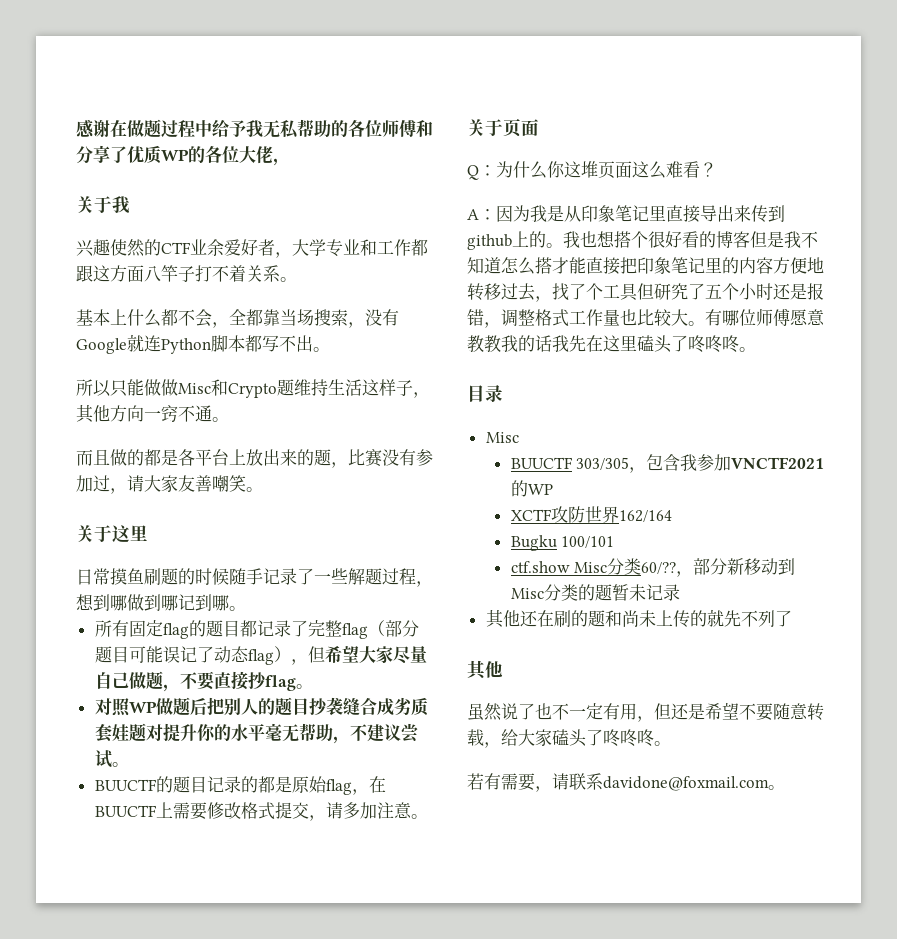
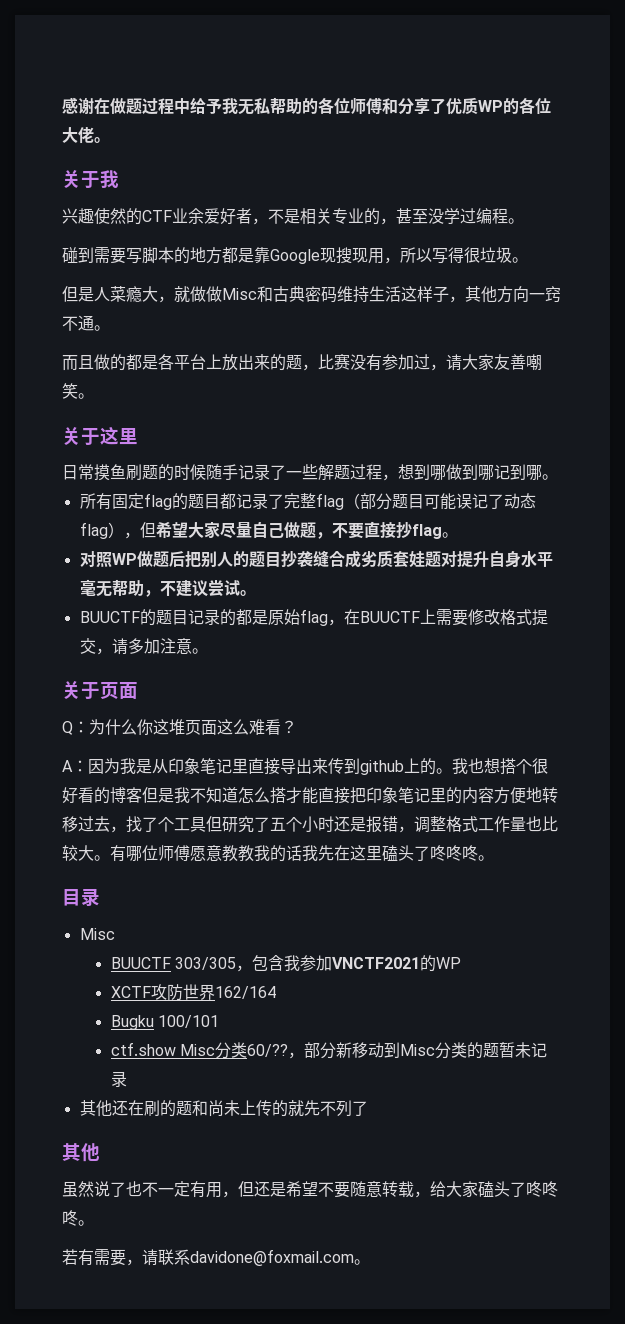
- 感谢在做题过程中给予我无私帮助的各位师傅和分享了优质WP的各位大佬，
+ 感谢在做题过程中给予我无私帮助的各位师傅和分享了优质WP的各位大佬。
- 兴趣使然的CTF业余爱好者，大学专业和工作都跟这方面八竿子打不着关系。
- 基本上什么都不会，全都靠当场搜索，没有Google就连Python脚本都写不出。
- 所以只能做做Misc和Crypto题维持生活这样子，其他方向一窍不通。
+ 兴趣使然的CTF业余爱好者，不是相关专业的，甚至没学过编程。
+ 碰到需要写脚本的地方都是靠Google现搜现用，所以写得很垃圾。
+ 但是人菜瘾大，就做做Misc和古典密码维持生活这样子，其他方向一窍不通。
- 对照WP做题后把别人的题目抄袭缝合成劣质套娃题对提升你的水平毫无帮助，不建议尝试。
+ 对照WP做题后把别人的题目抄袭缝合成劣质套娃题对提升自身水平毫无帮助，不建议尝试。

